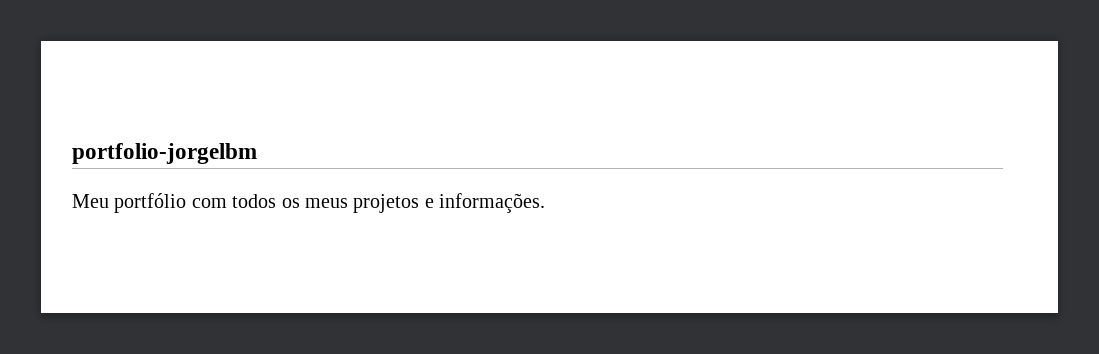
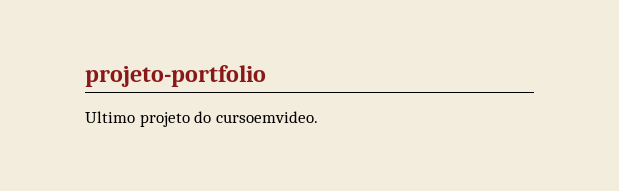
- portfolio-jorgelbm
- Meu portfólio com todos os meus projetos e informações.
+ projeto-portfolio
+ Ultimo projeto do cursoemvideo.

